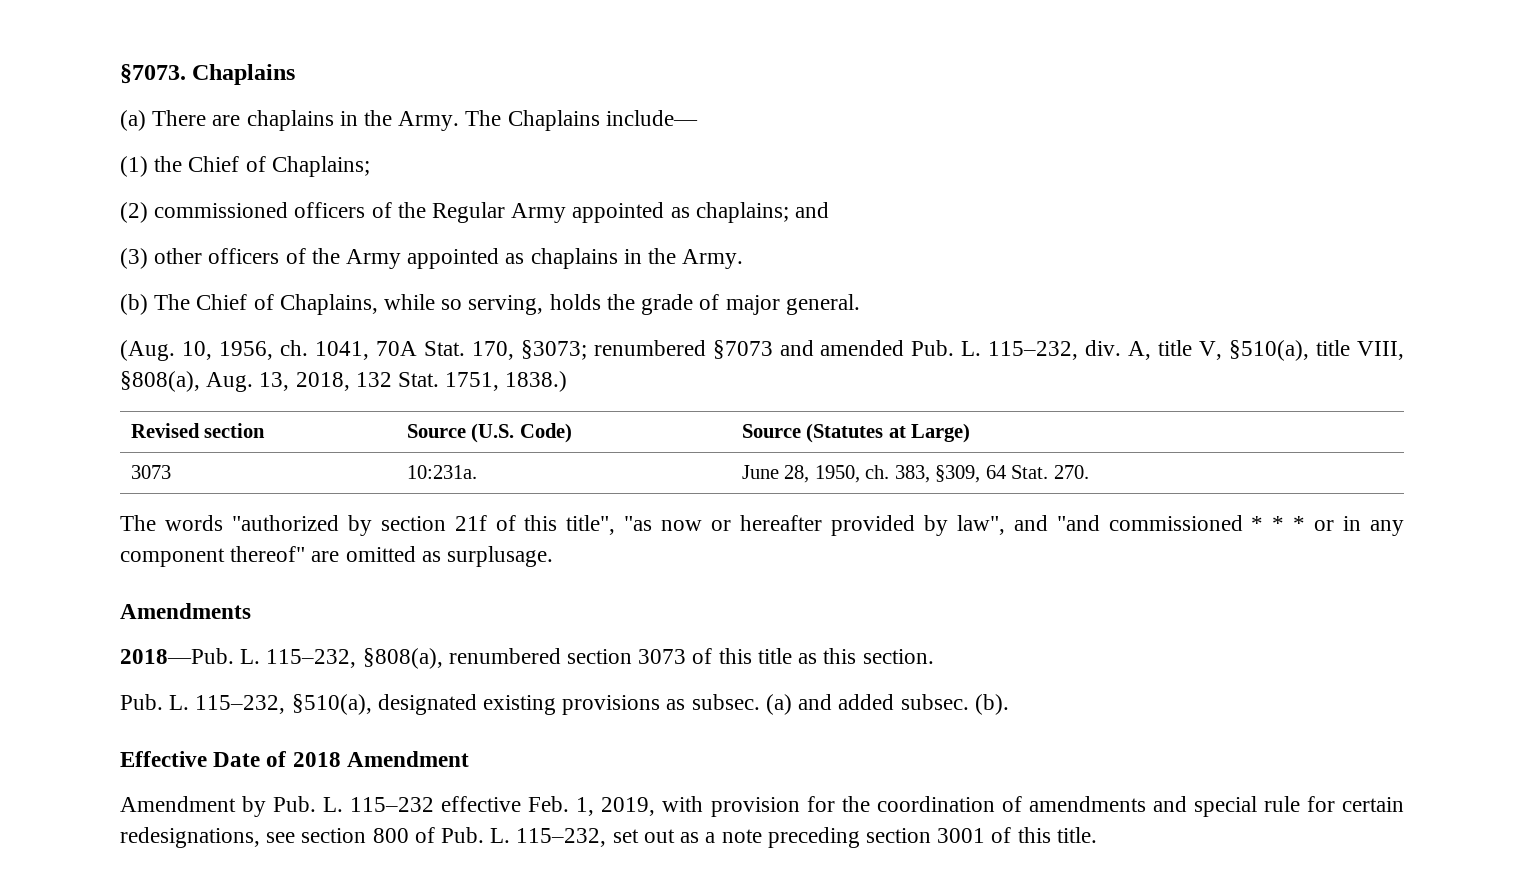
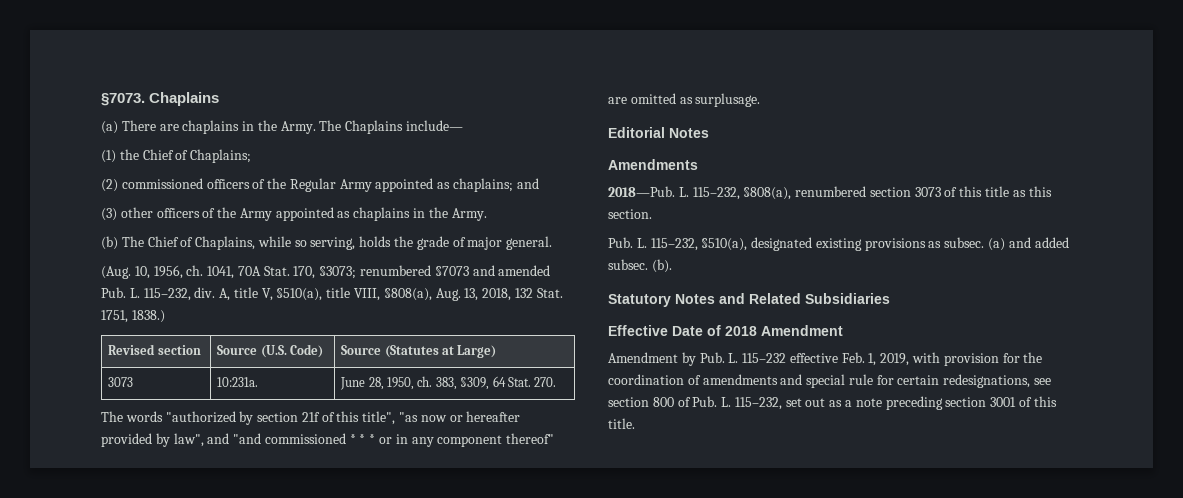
+ Editorial Notes
+ Statutory Notes and Related Subsidiaries

